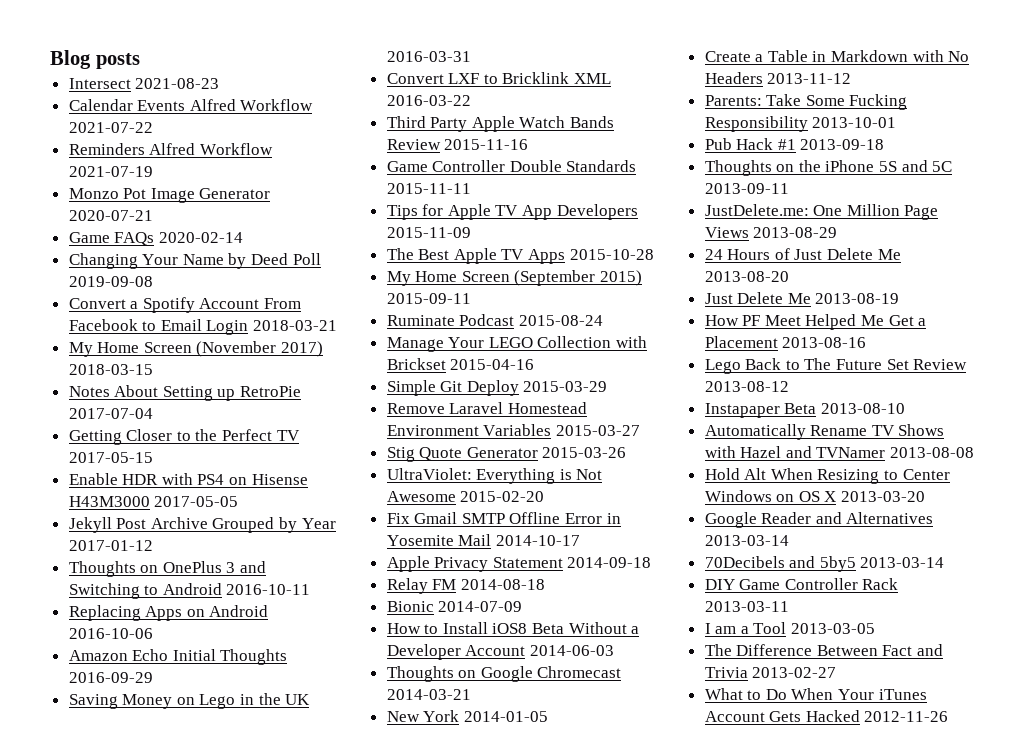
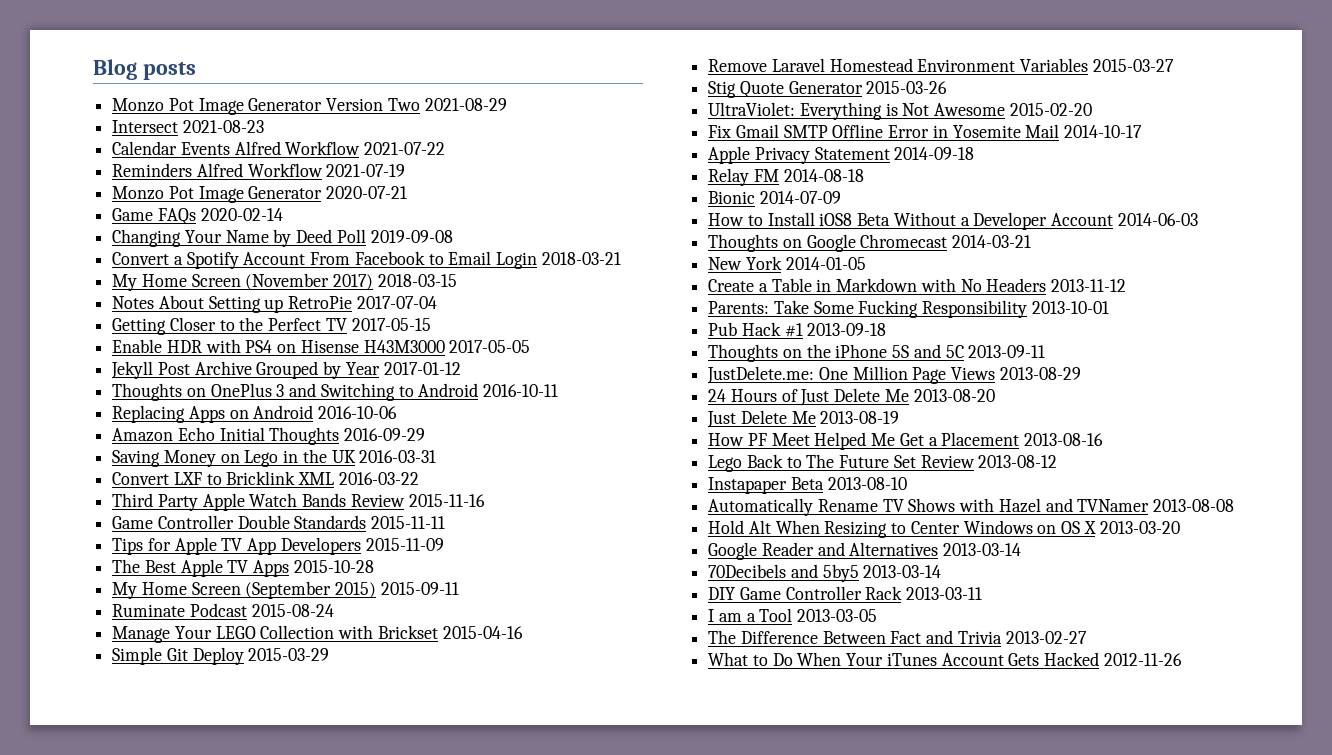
+ Monzo Pot Image Generator Version Two 2021-08-29

